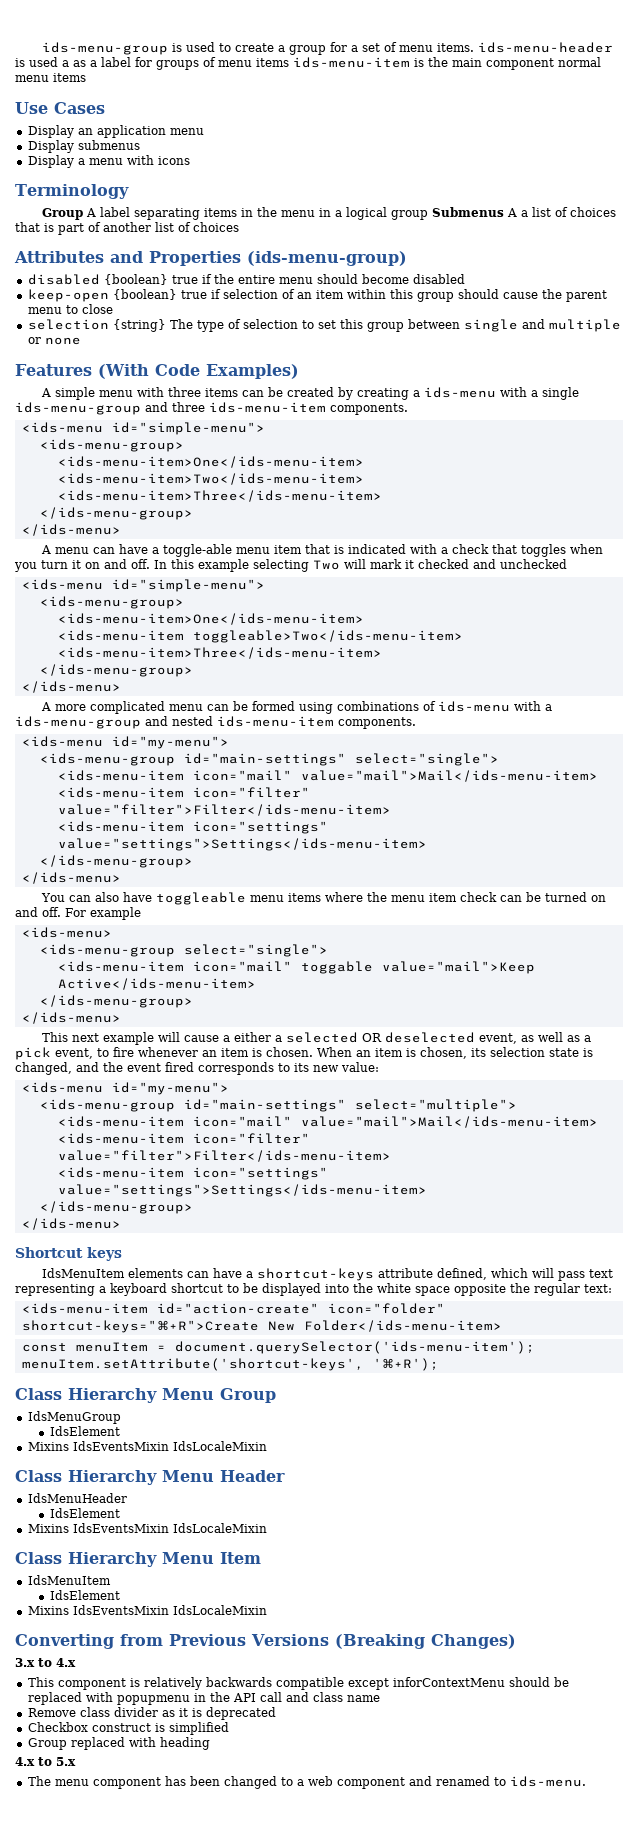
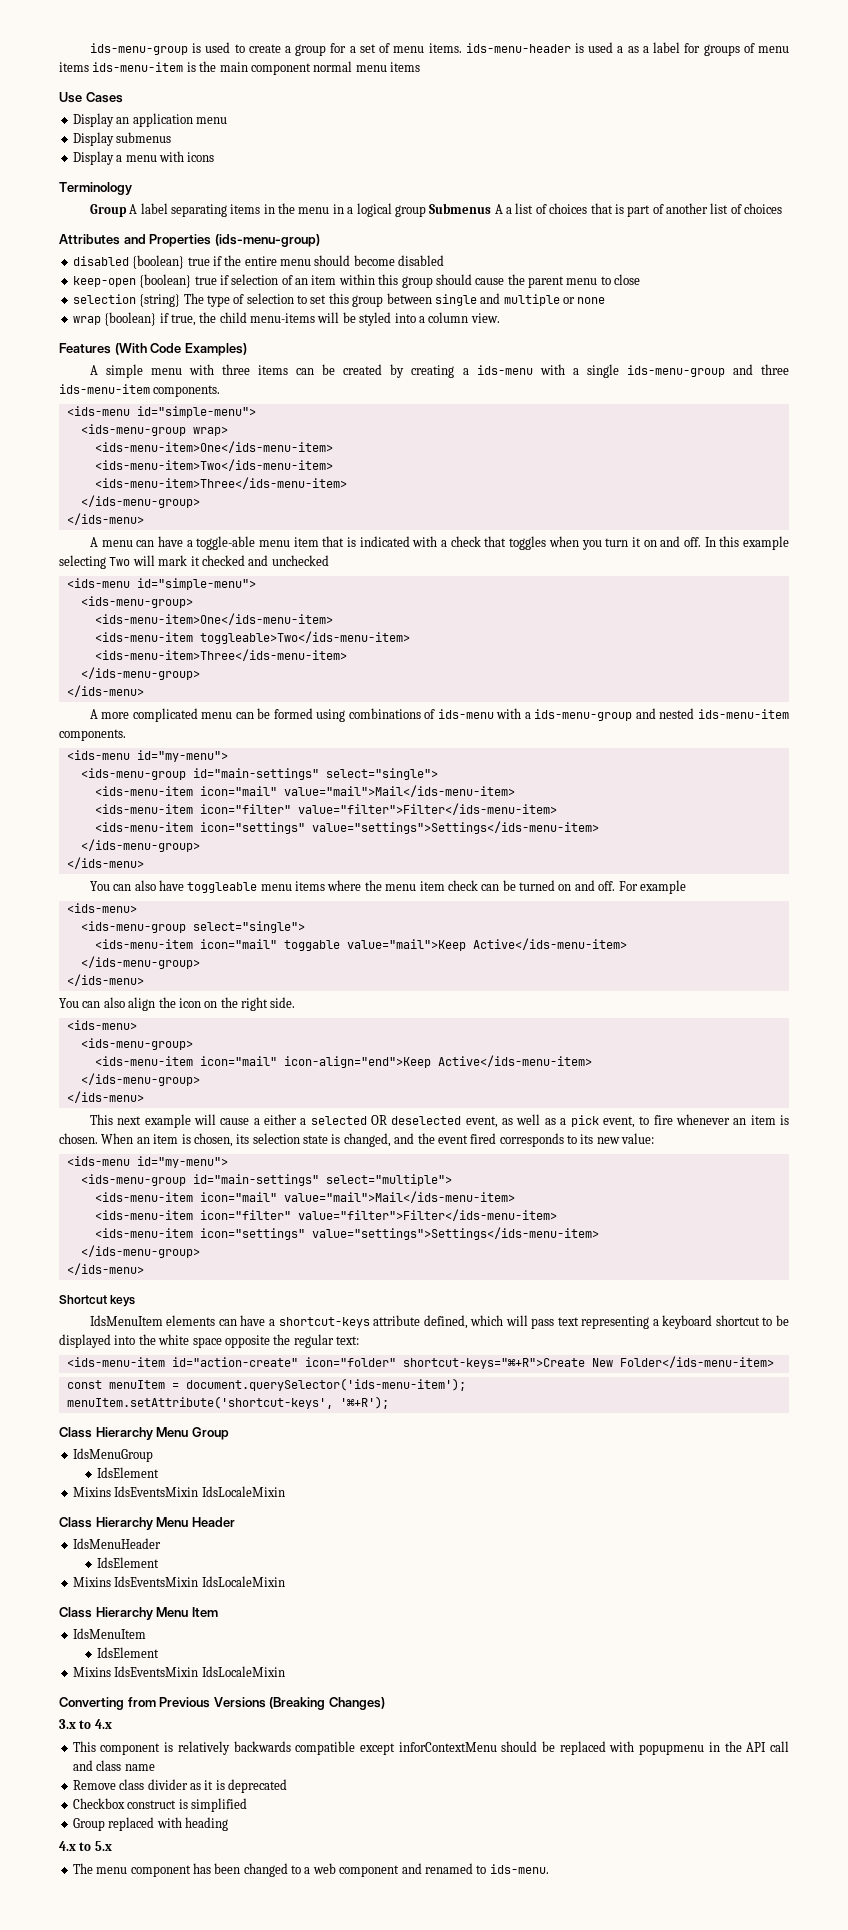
+ wrap {boolean} if true, the child menu-items will be styled into a column view.
  A simple menu with three items can be created by creating a ids-menu with a single ids-menu-group and three ids-menu-item components.
  <ids-menu id="simple-menu">
- <ids-menu-group>
+ <ids-menu-group wrap>
+ You can also align the icon on the right side.
+ <ids-menu>
+ <ids-menu-group>
+ <ids-menu-item icon="mail" icon-align="end">Keep Active</ids-menu-item>
+ </ids-menu-group>
+ </ids-menu>

